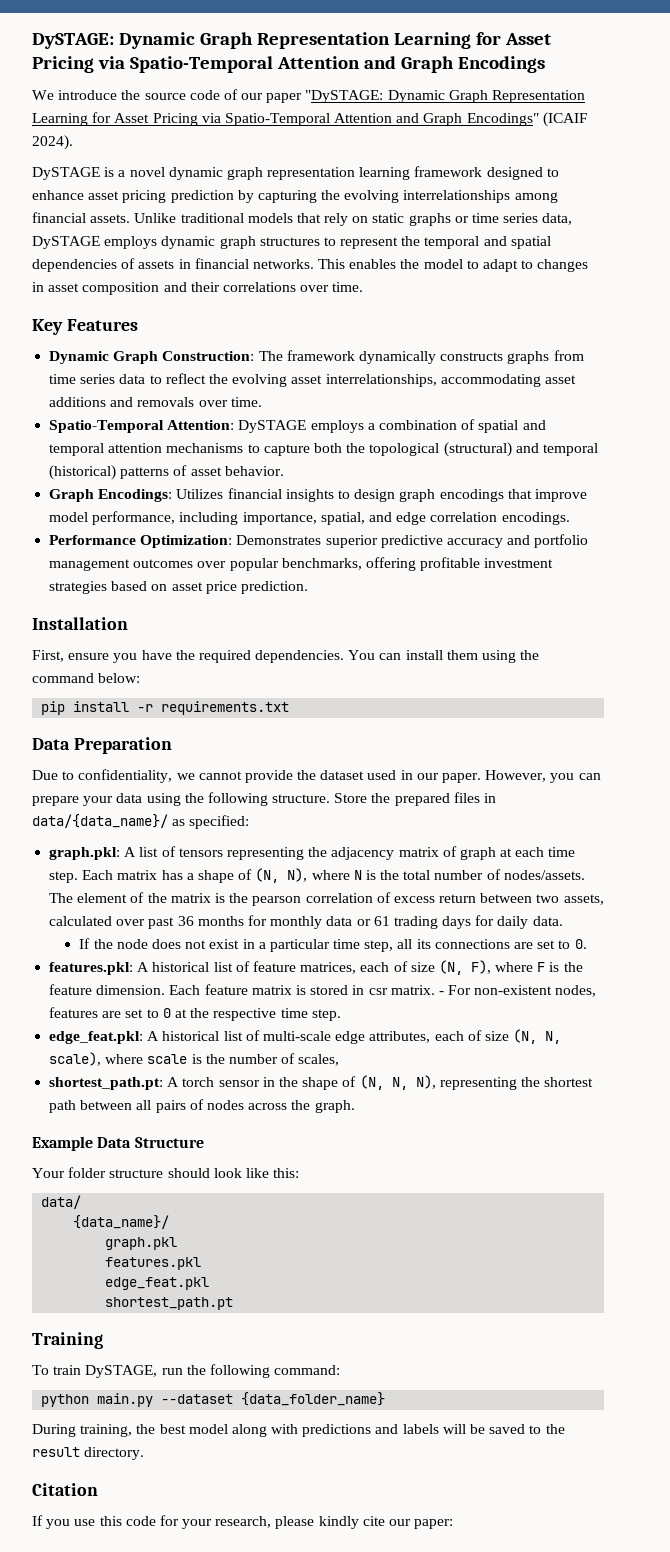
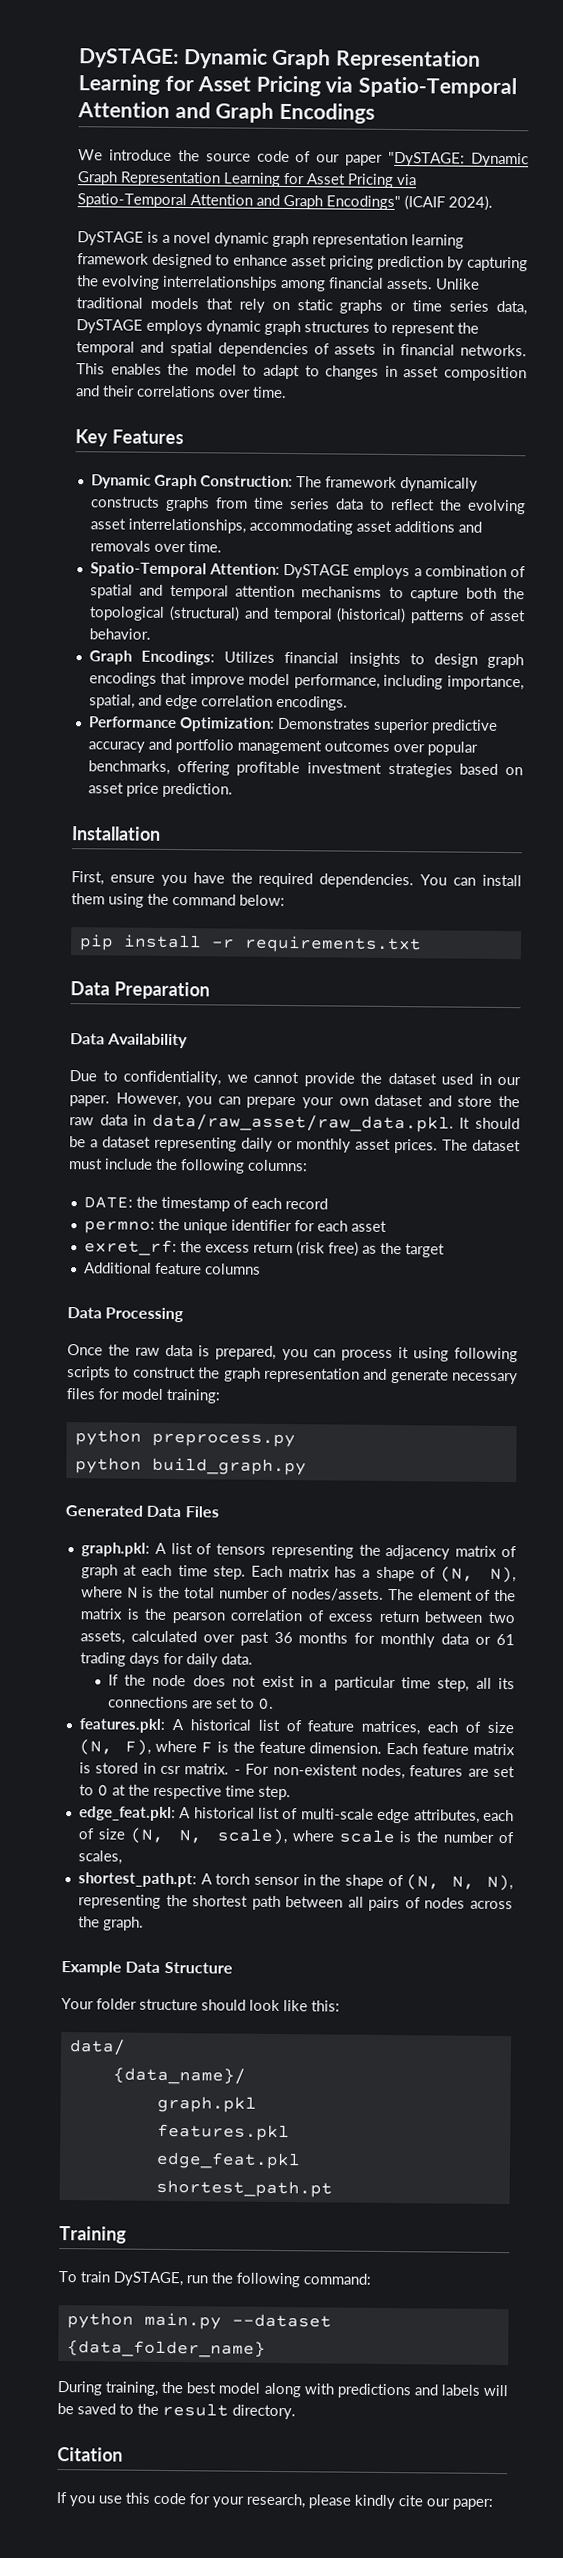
+ Data Availability
- However, you can prepare your data using the following structure. Store the prepared files in data/{data_name}/ as specified:
+ However, you can prepare your own dataset and store the raw data in data/raw_asset/raw_data.pkl. It should be a dataset representing daily or monthly asset prices. The dataset must include the following columns:
+ DATE: the timestamp of each record
+ permno: the unique identifier for each asset
+ exret_rf: the excess return (risk free) as the target
+ Additional feature columns
+ Data Processing
+ Once the raw data is prepared, you can process it using following scripts to construct the graph representation and generate necessary files for model training:
+ python preprocess.py
+ python build_graph.py
+ Generated Data Files

